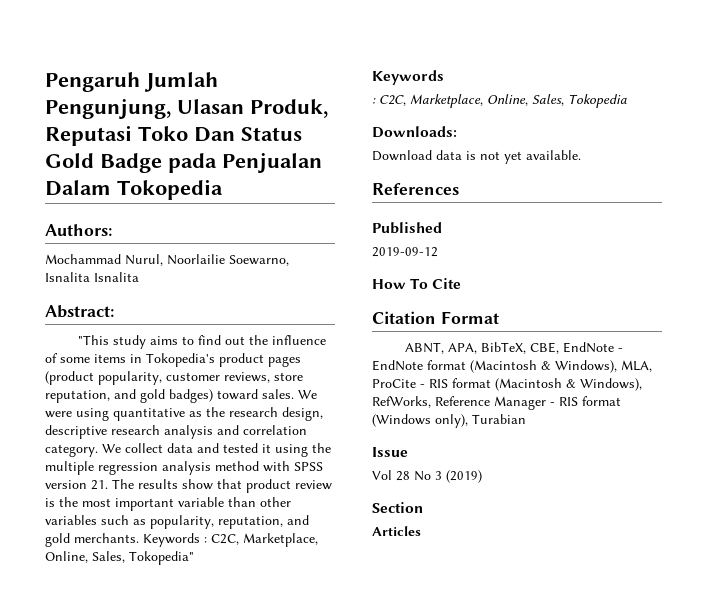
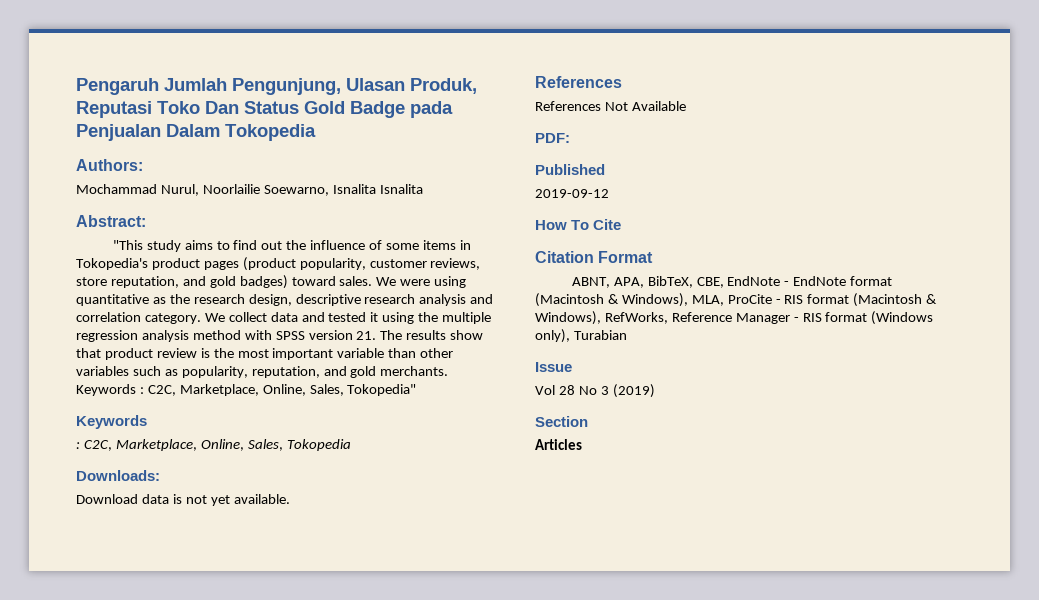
+ References Not Available
+ PDF:

